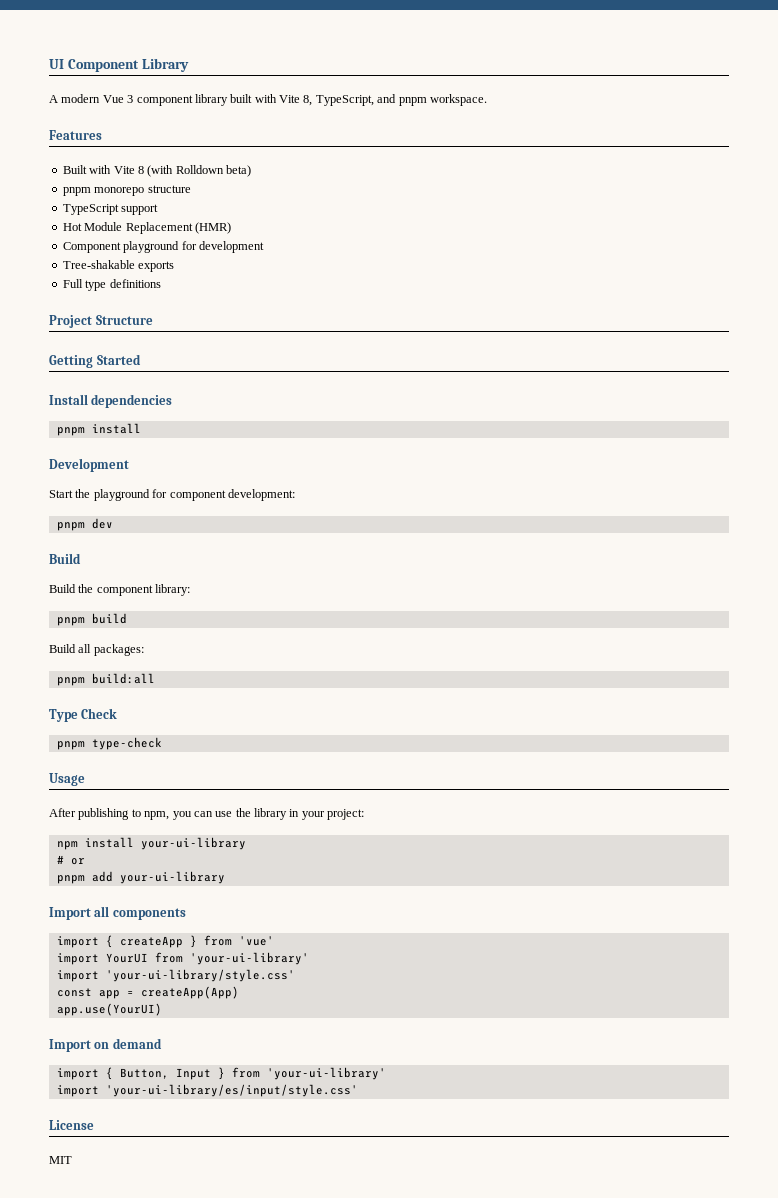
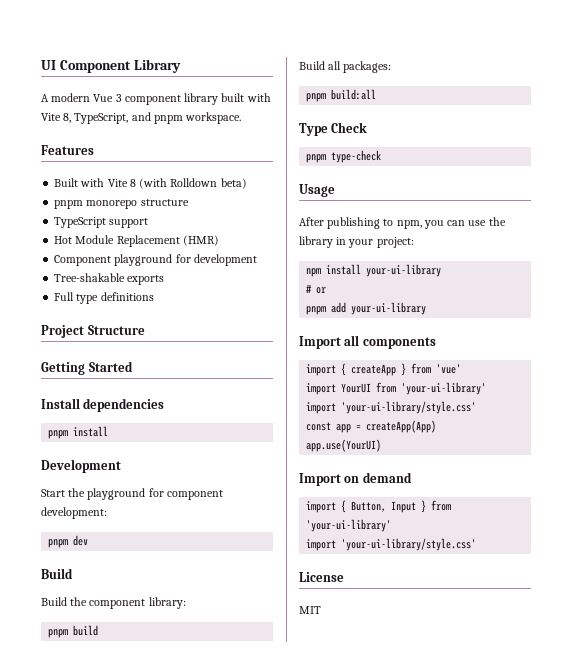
  import { Button, Input } from 'your-ui-library'
- import 'your-ui-library/es/input/style.css'
+ import 'your-ui-library/style.css'

